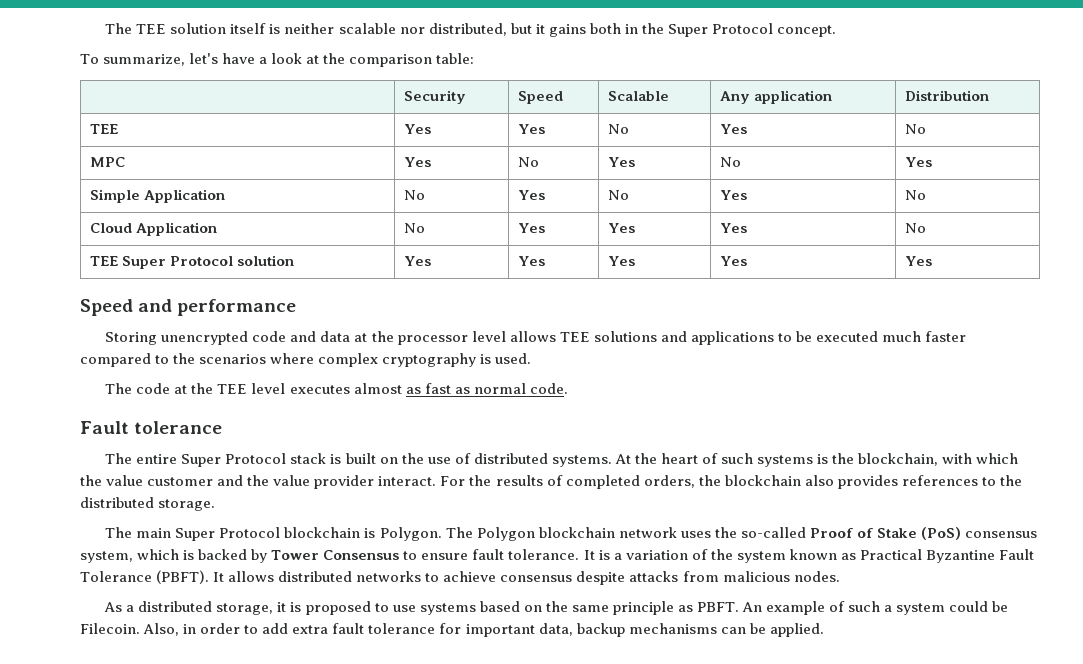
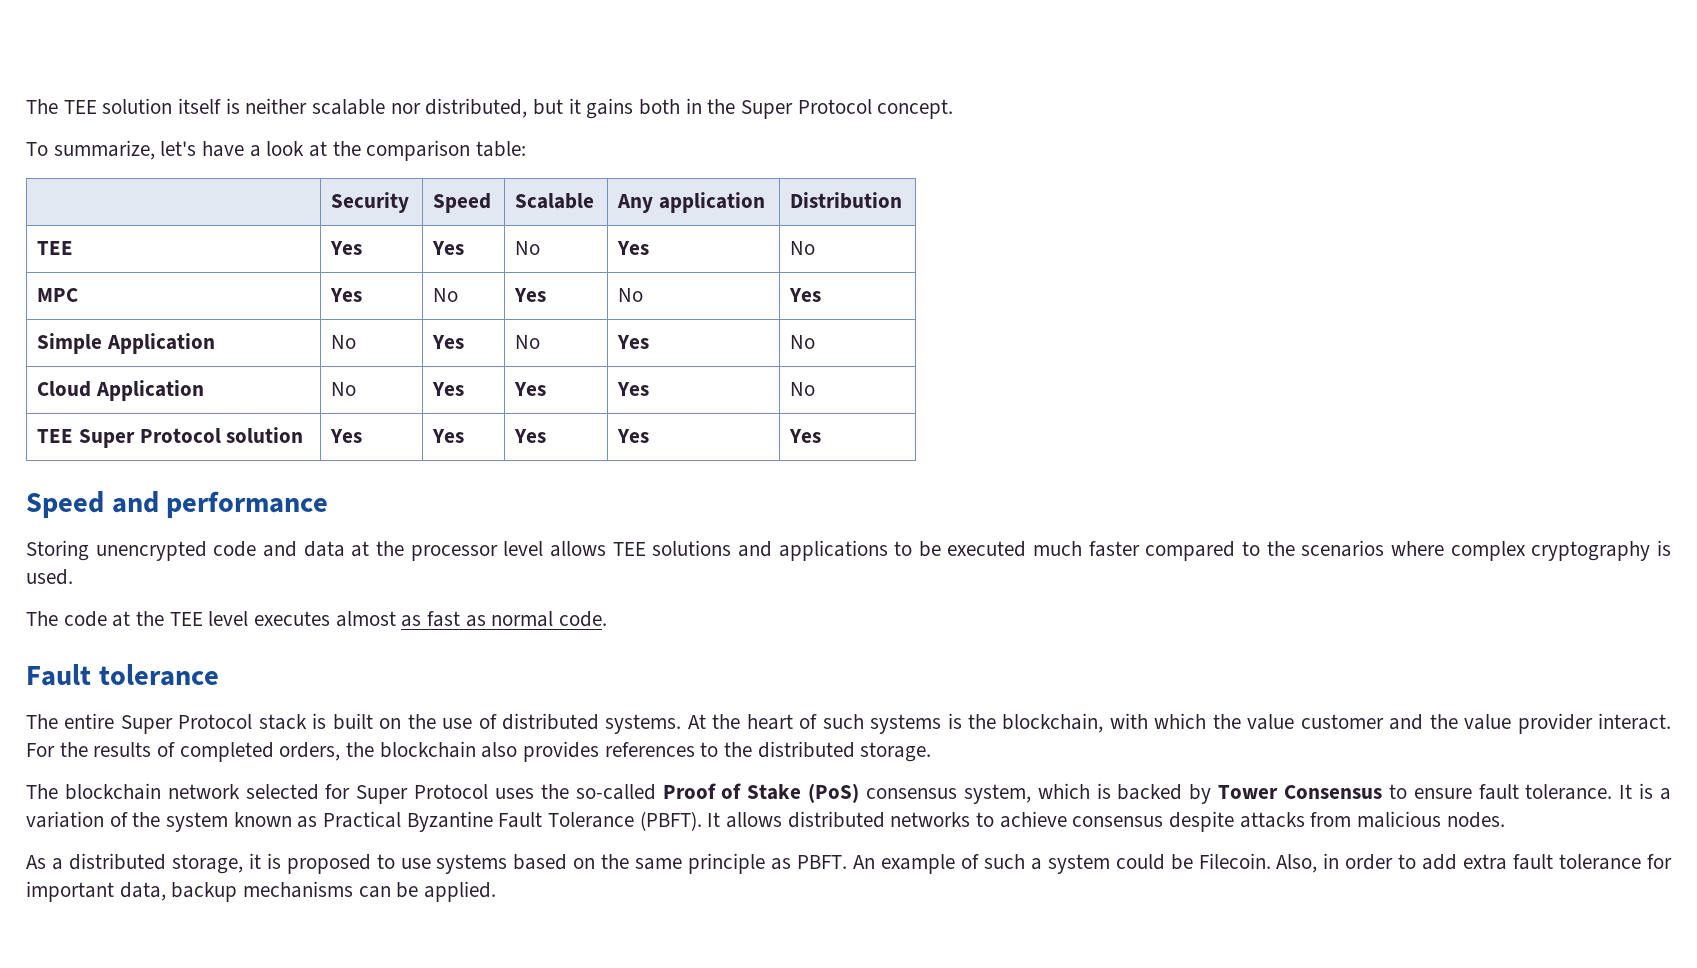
- The main Super Protocol blockchain is Polygon. The Polygon blockchain network uses the so-called Proof of Stake (PoS) consensus system, which is backed by Tower Consensus to ensure fault tolerance.
+ The blockchain network selected for Super Protocol uses the so-called Proof of Stake (PoS) consensus system, which is backed by Tower Consensus to ensure fault tolerance.

